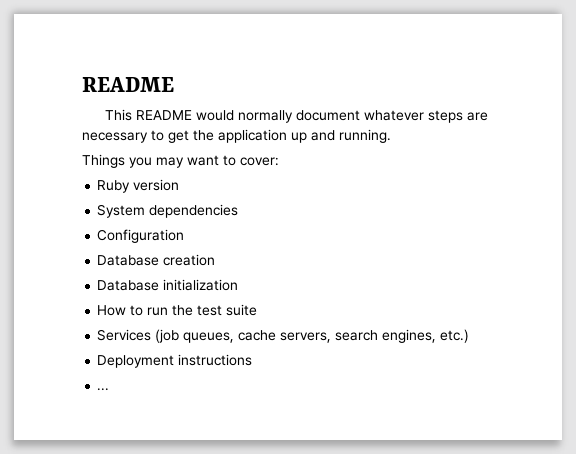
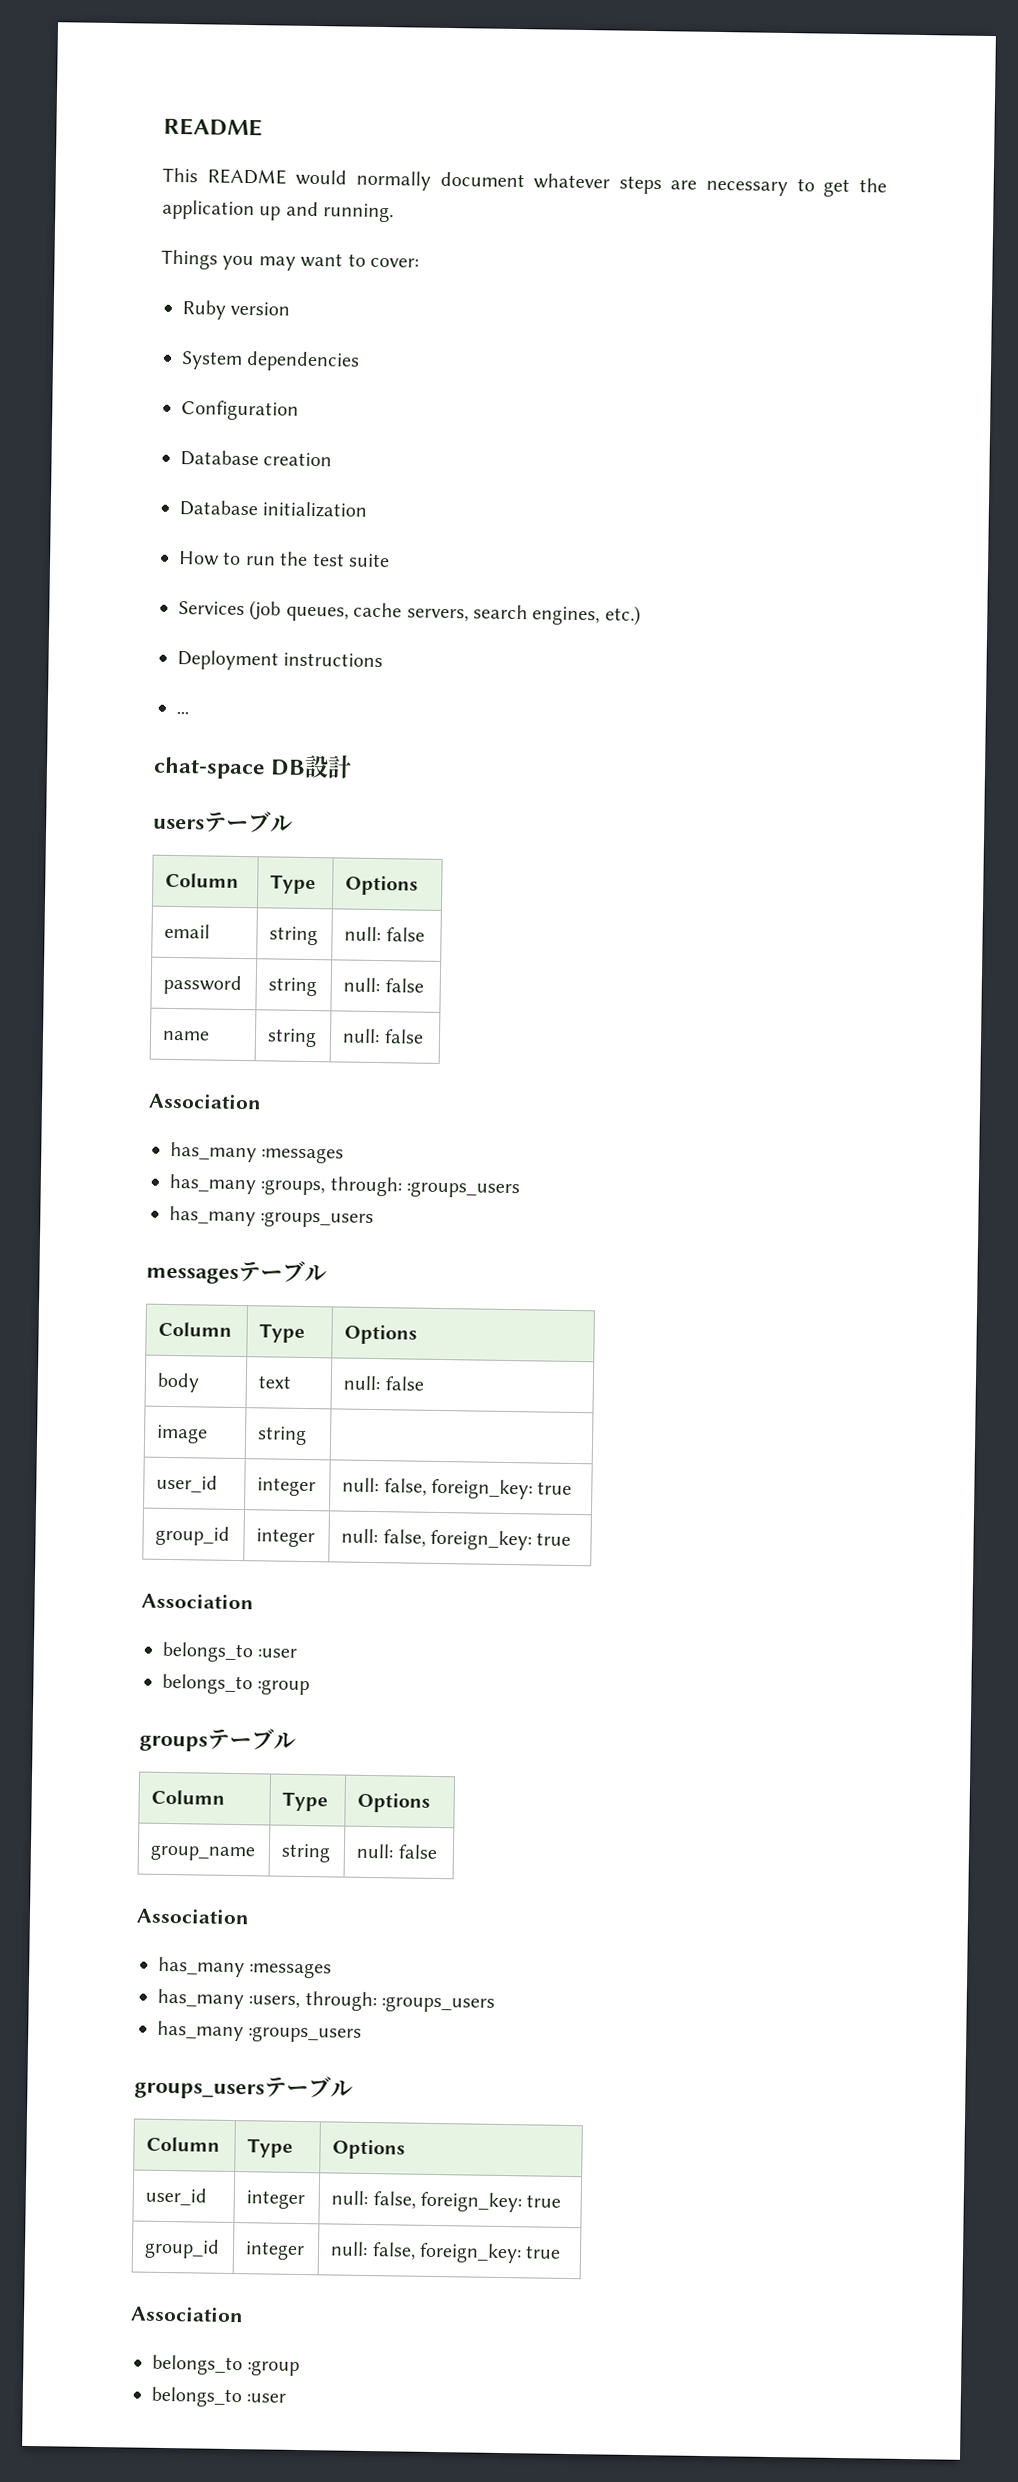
+ chat-space DB設計
+ usersテーブル
+ Column | Type | Options
+ email | string | null: false
+ password | string | null: false
+ name | string | null: false
+ Association
+ has_many :messages
+ has_many :groups, through: :groups_users
+ has_many :groups_users
+ messagesテーブル
+ Column | Type | Options
+ body | text | null: false
+ image | string |
+ user_id | integer | null: false, foreign_key: true
+ group_id | integer | null: false, foreign_key: true
+ Association
+ belongs_to :user
+ belongs_to :group
+ groupsテーブル
+ Column | Type | Options
+ group_name | string | null: false
+ Association
+ has_many :messages
+ has_many :users, through: :groups_users
+ has_many :groups_users
+ groups_usersテーブル
+ Column | Type | Options
+ user_id | integer | null: false, foreign_key: true
+ group_id | integer | null: false, foreign_key: true
+ Association
+ belongs_to :group
+ belongs_to :user

